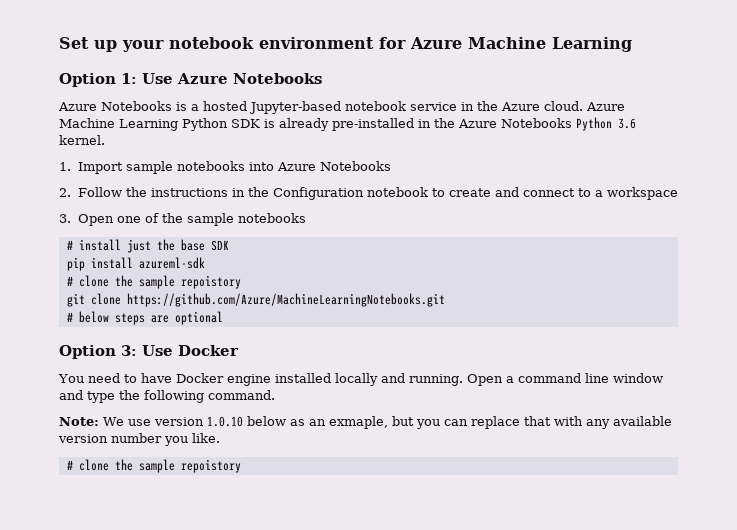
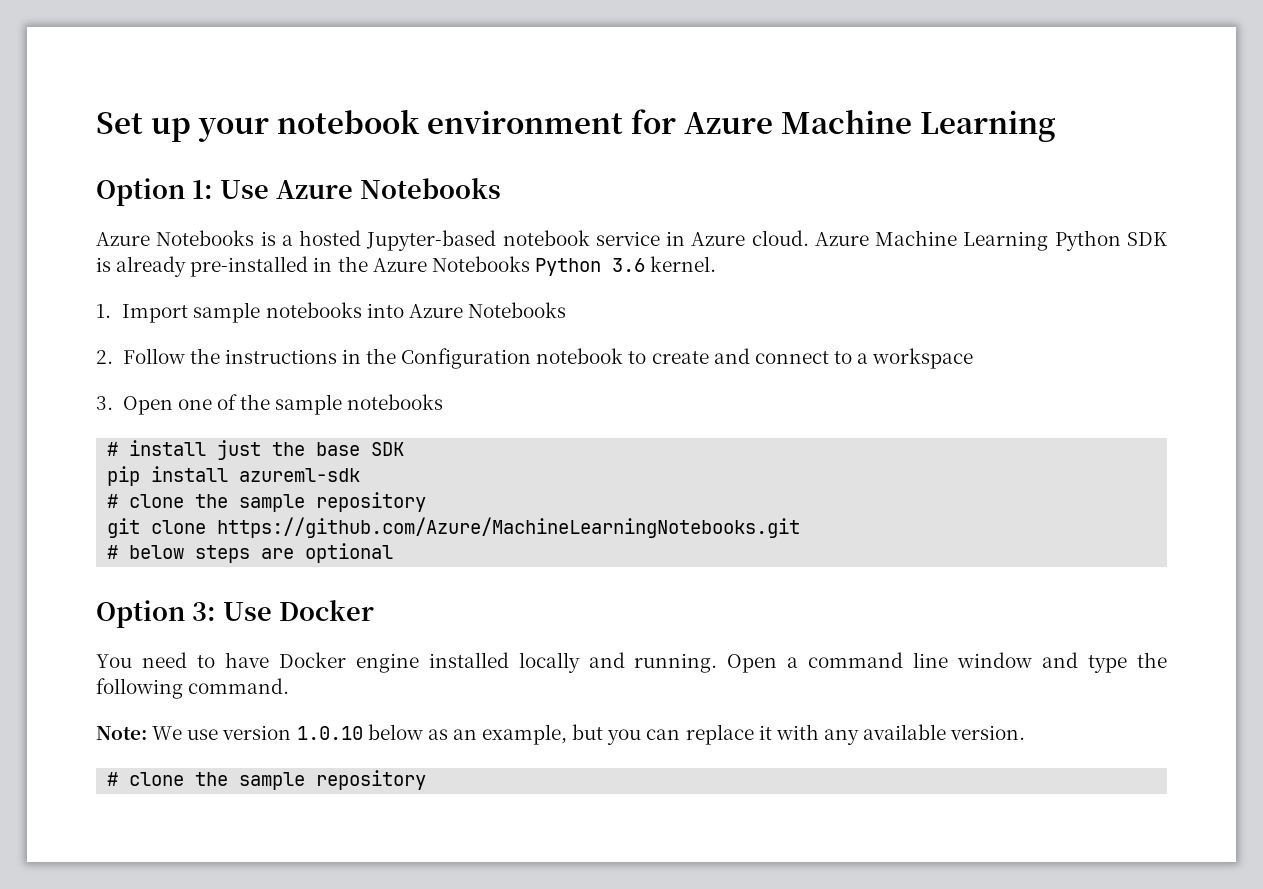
- Azure Notebooks is a hosted Jupyter-based notebook service in the Azure cloud.
+ Azure Notebooks is a hosted Jupyter-based notebook service in Azure cloud.
  pip install azureml-sdk
- # clone the sample repoistory
+ # clone the sample repository
- Note: We use version 1.0.10 below as an exmaple, but you can replace that with any available version number you like.
- # clone the sample repoistory
+ Note: We use version 1.0.10 below as an example, but you can replace it with any available version.
+ # clone the sample repository

